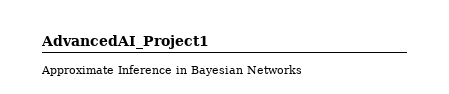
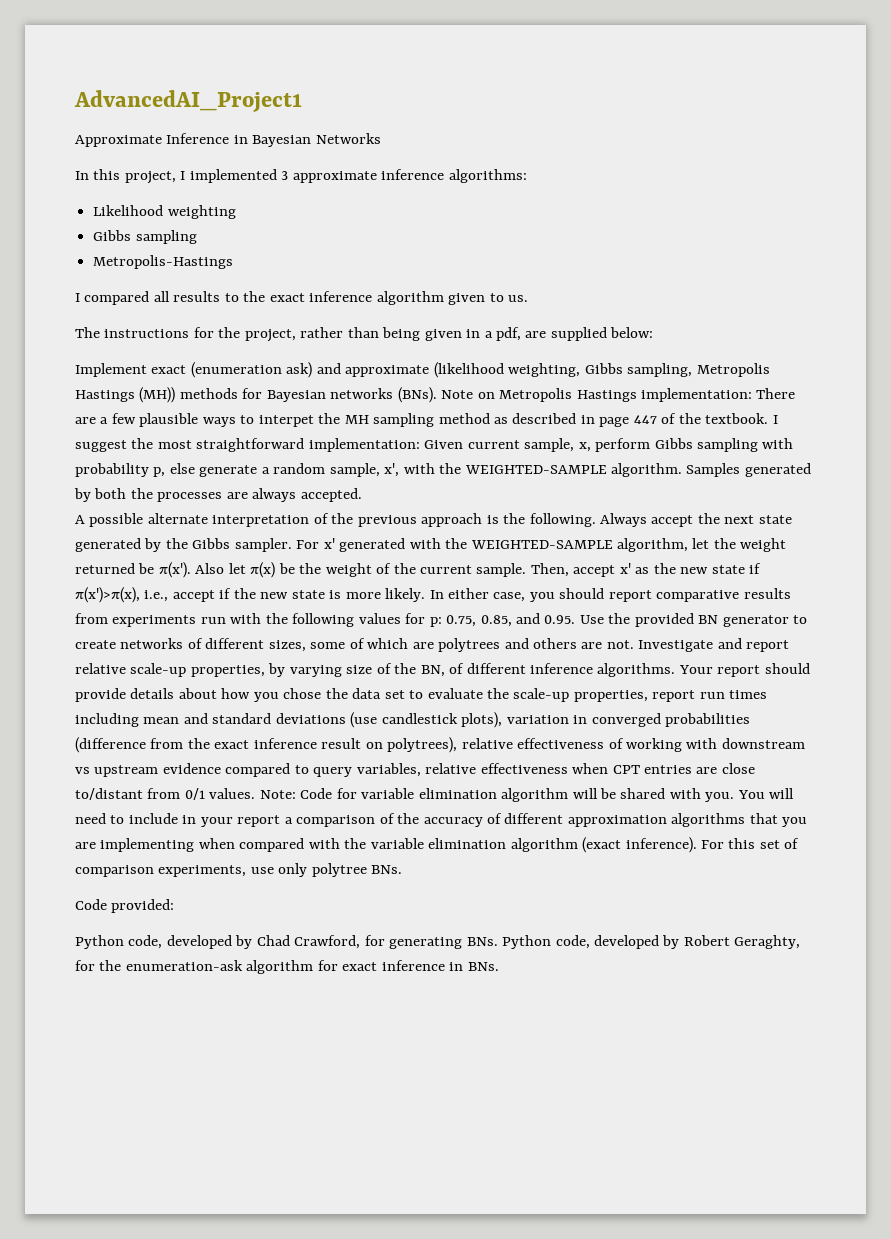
+ In this project, I implemented 3 approximate inference algorithms:
+ Likelihood weighting
+ Gibbs sampling
+ Metropolis-Hastings
+ I compared all results to the exact inference algorithm given to us.
+ The instructions for the project, rather than being given in a pdf, are supplied below:
+ Implement exact (enumeration ask) and approximate (likelihood weighting, Gibbs sampling, Metropolis Hastings (MH)) methods for Bayesian networks (BNs). Note on Metropolis Hastings implementation: There are a few plausible ways to interpet the MH sampling method as described in page 447 of the textbook. I suggest the most straightforward implementation: Given current sample, x, perform Gibbs sampling with probability p, else generate a random sample, x', with the WEIGHTED-SAMPLE algorithm. Samples generated by both the processes are always accepted.
+ A possible alternate interpretation of the previous approach is the following. Always accept the next state generated by the Gibbs sampler. For x' generated with the WEIGHTED-SAMPLE algorithm, let the weight returned be π(x'). Also let π(x) be the weight of the current sample. Then, accept x' as the new state if π(x')>π(x), i.e., accept if the new state is more likely. In either case, you should report comparative results from experiments run with the following values for p: 0.75, 0.85, and 0.95. Use the provided BN generator to create networks of different sizes, some of which are polytrees and others are not. Investigate and report relative scale-up properties, by varying size of the BN, of different inference algorithms. Your report should provide details about how you chose the data set to evaluate the scale-up properties, report run times including mean and standard deviations (use candlestick plots), variation in converged probabilities (difference from the exact inference result on polytrees), relative effectiveness of working with downstream vs upstream evidence compared to query variables, relative effectiveness when CPT entries are close to/distant from 0/1 values. Note: Code for variable elimination algorithm will be shared with you. You will need to include in your report a comparison of the accuracy of different approximation algorithms that you are implementing when compared with the variable elimination algorithm (exact inference). For this set of comparison experiments, use only polytree BNs.
+ Code provided:
+ Python code, developed by Chad Crawford, for generating BNs. Python code, developed by Robert Geraghty, for the enumeration-ask algorithm for exact inference in BNs.

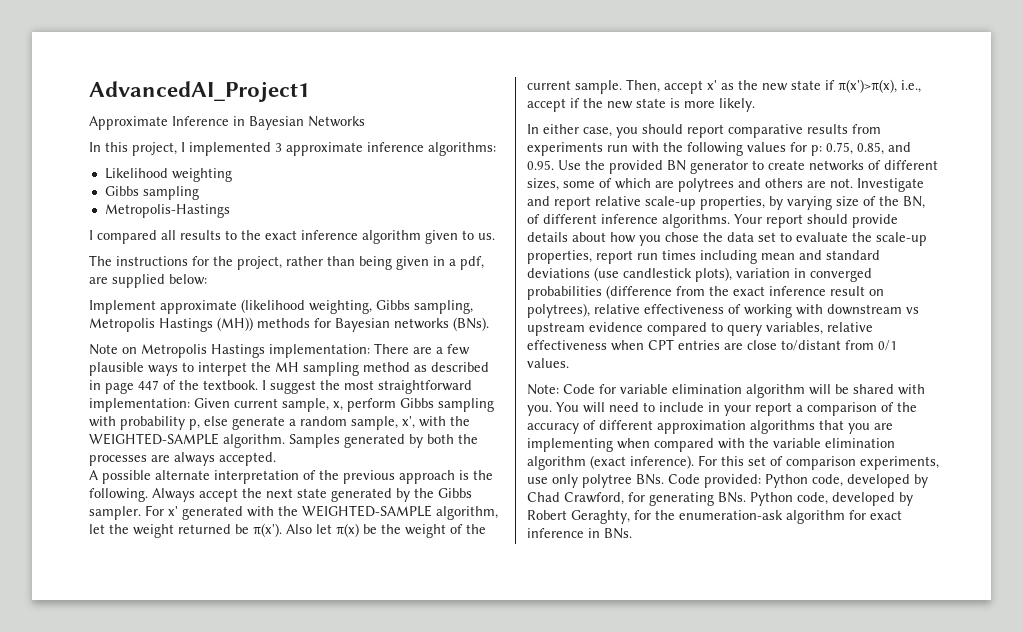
- Implement exact (enumeration ask) and approximate (likelihood weighting, Gibbs sampling, Metropolis Hastings (MH)) methods for Bayesian networks (BNs). Note on Metropolis Hastings implementation: There are a few plausible ways to interpet the MH sampling method as described in page 447 of the textbook.
+ Implement approximate (likelihood weighting, Gibbs sampling, Metropolis Hastings (MH)) methods for Bayesian networks (BNs).
+ Note on Metropolis Hastings implementation: There are a few plausible ways to interpet the MH sampling method as described in page 447 of the textbook.
- Then, accept x' as the new state if π(x')>π(x), i.e., accept if the new state is more likely. In either case, you should report comparative results from experiments run with the following values for p: 0.75, 0.85, and 0.95. Use the provided BN generator to create networks of different sizes, some of which are polytrees and others are not.
+ Then, accept x' as the new state if π(x')>π(x), i.e., accept if the new state is more likely.
+ In either case, you should report comparative results from experiments run with the following values for p: 0.75, 0.85, and 0.95. Use the provided BN generator to create networks of different sizes, some of which are polytrees and others are not.
- Your report should provide details about how you chose the data set to evaluate the scale-up properties, report run times including mean and standard deviations (use candlestick plots), variation in converged probabilities (difference from the exact inference result on polytrees), relative effectiveness of working with downstream vs upstream evidence compared to query variables, relative effectiveness when CPT entries are close to/distant from 0/1 values. Note:
+ Your report should provide details about how you chose the data set to evaluate the scale-up properties, report run times including mean and standard deviations (use candlestick plots), variation in converged probabilities (difference from the exact inference result on polytrees), relative effectiveness of working with downstream vs upstream evidence compared to query variables, relative effectiveness when CPT entries are close to/distant from 0/1 values.
+ Note:
- For this set of comparison experiments, use only polytree BNs.
- Code provided:
- Python code, developed by Chad Crawford, for generating BNs. Python code, developed by Robert Geraghty, for the enumeration-ask algorithm for exact inference in BNs.
+ For this set of comparison experiments, use only polytree BNs. Code provided: Python code, developed by Chad Crawford, for generating BNs. Python code, developed by Robert Geraghty, for the enumeration-ask algorithm for exact inference in BNs.

